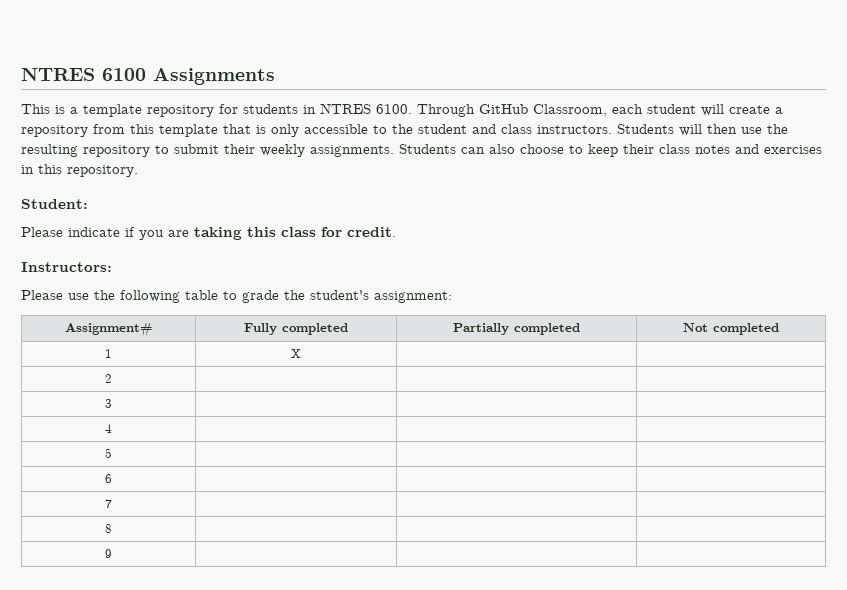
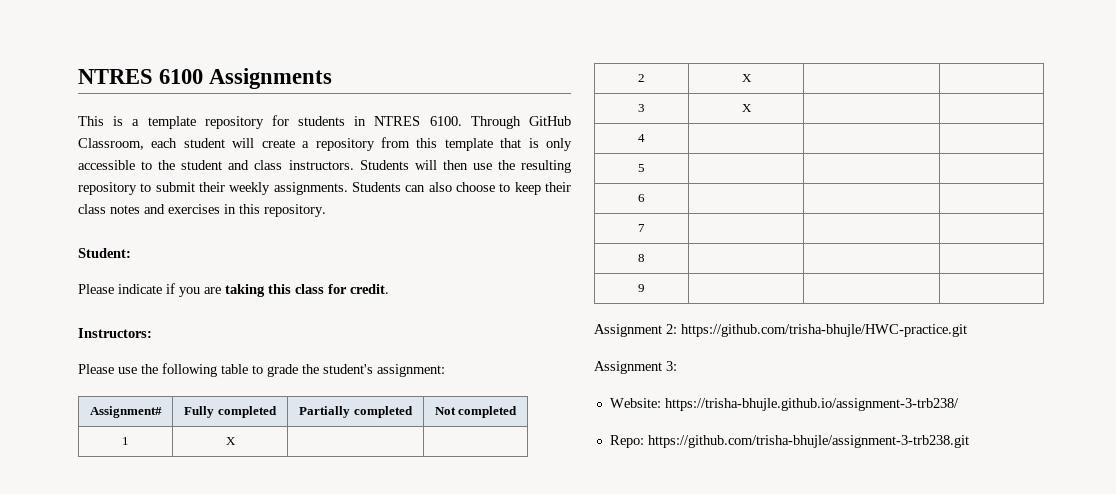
- 2 | | |
+ 2 | X | |
- 3 | | |
+ 3 | X | |
+ Assignment 2: https://github.com/trisha-bhujle/HWC-practice.git
+ Assignment 3:
+ Website: https://trisha-bhujle.github.io/assignment-3-trb238/
+ Repo: https://github.com/trisha-bhujle/assignment-3-trb238.git

